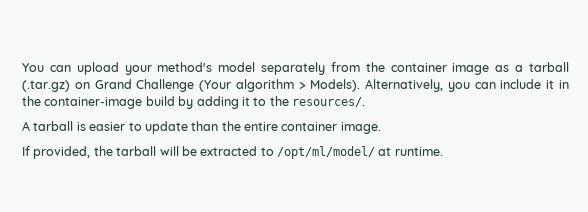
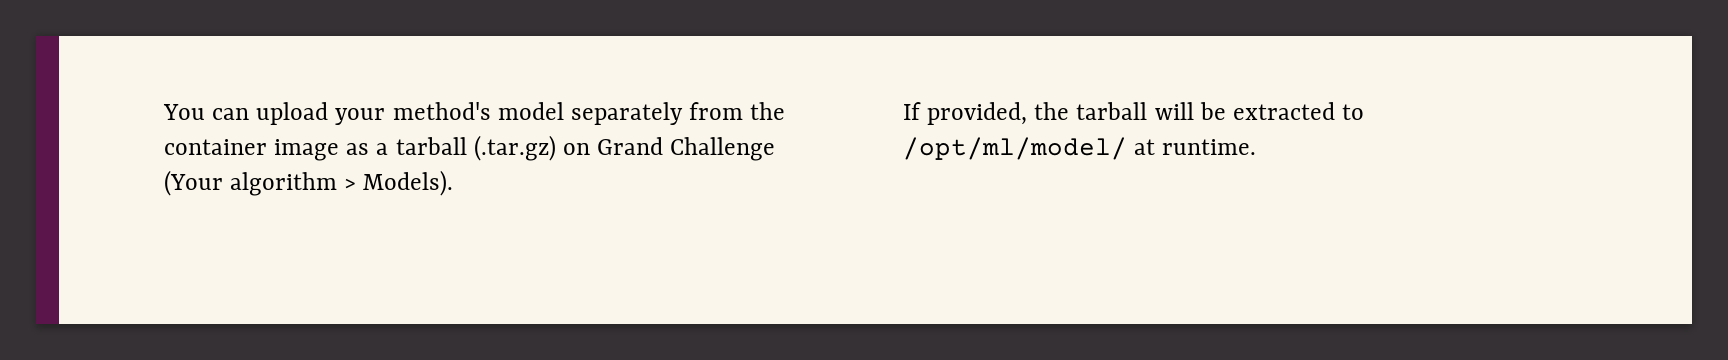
- Alternatively, you can include it in the container-image build by adding it to the resources/.
- A tarball is easier to update than the entire container image.

